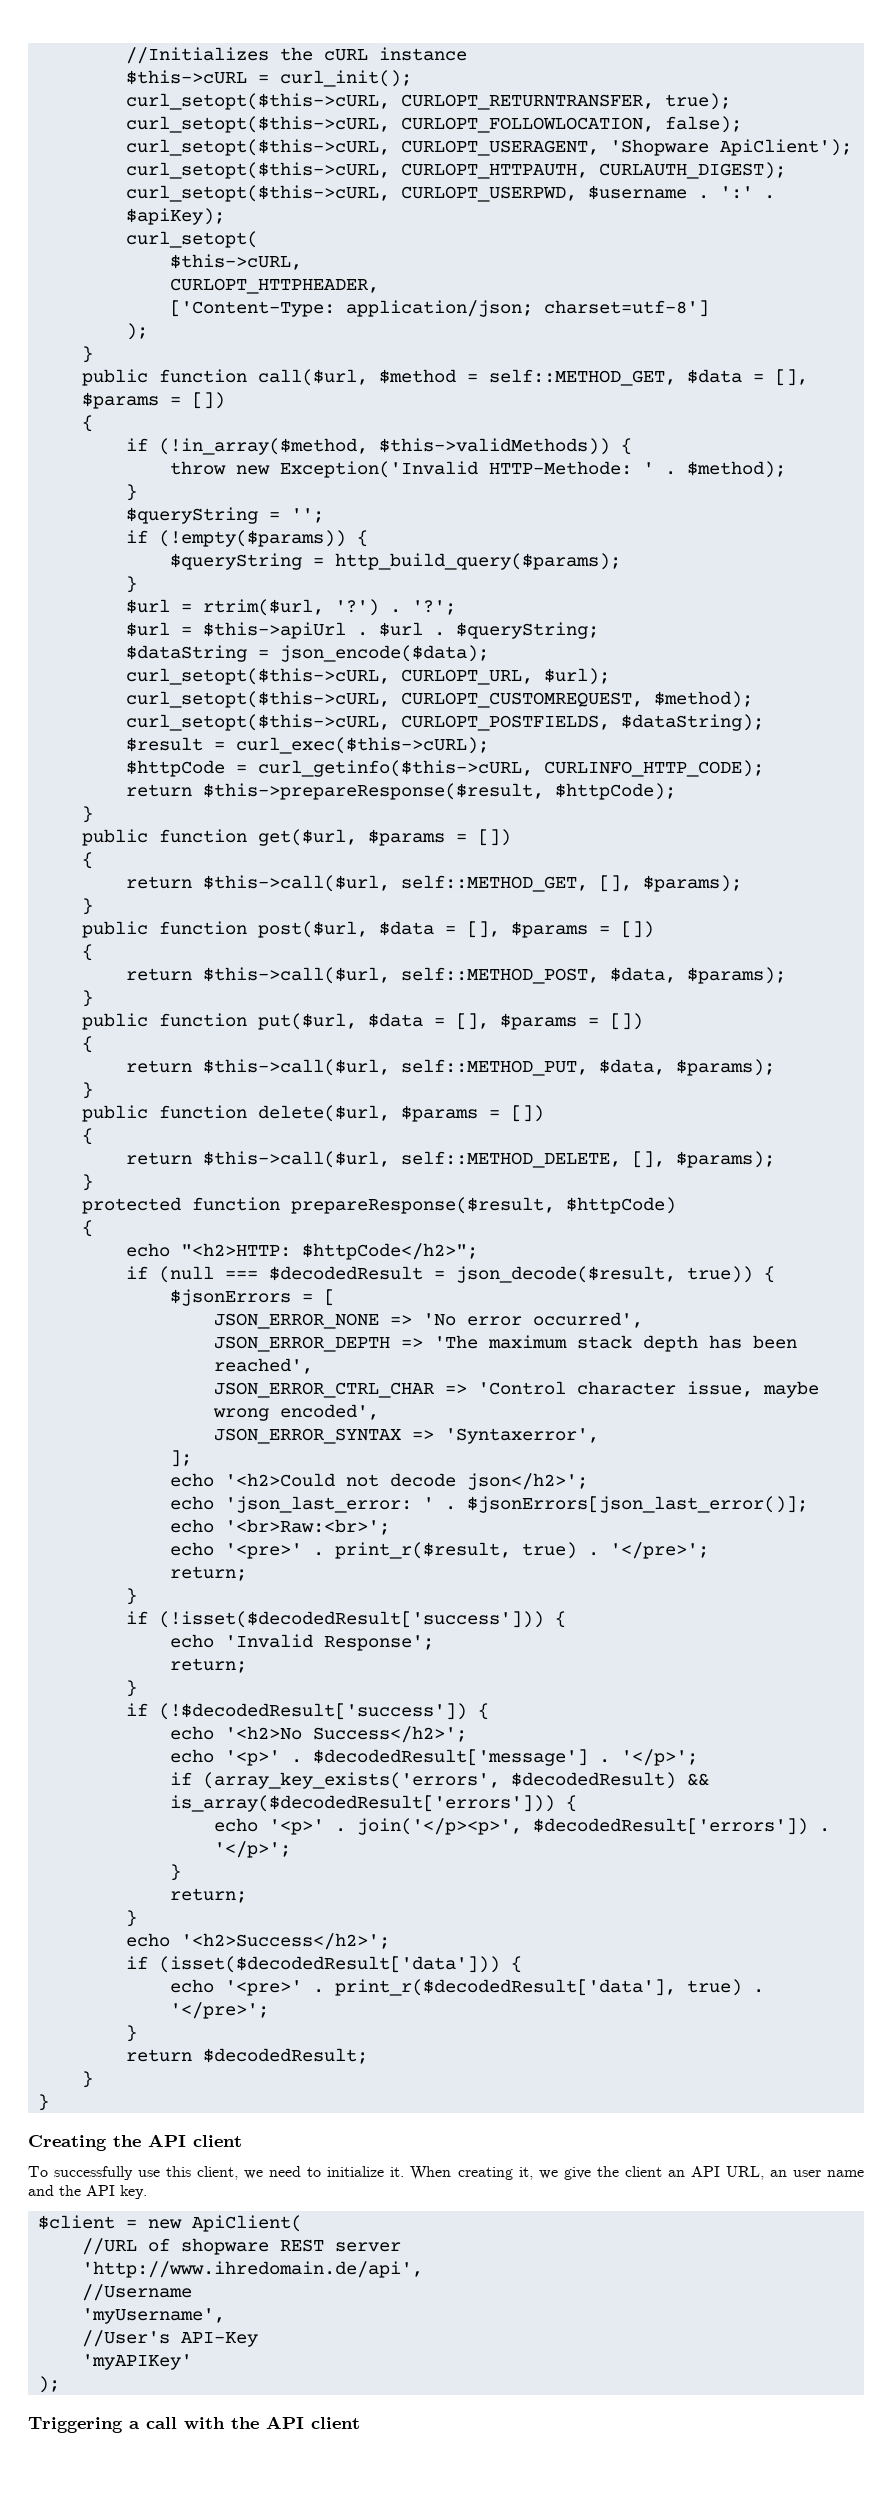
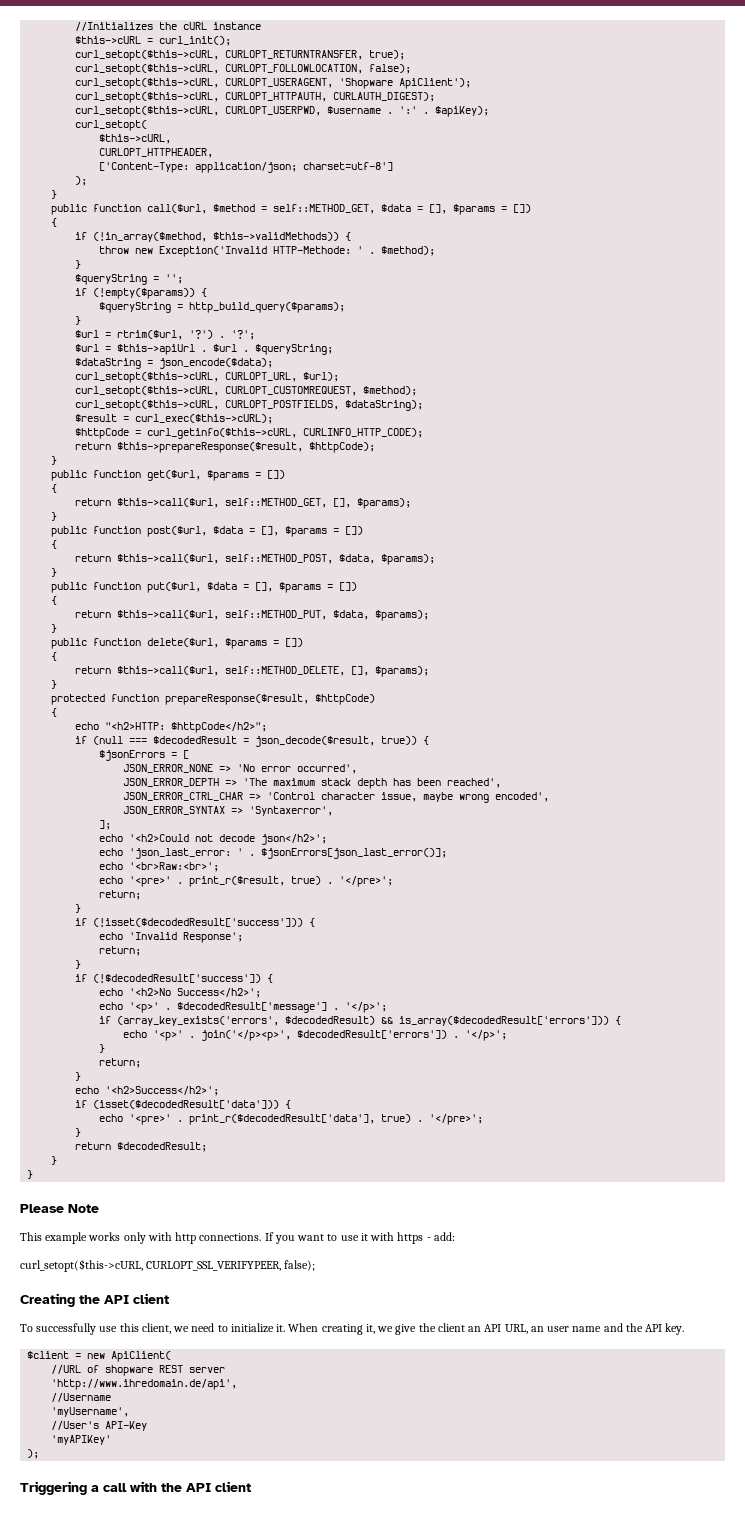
+ Please Note
+ This example works only with http connections. If you want to use it with https - add:
+ curl_setopt($this->cURL, CURLOPT_SSL_VERIFYPEER, false);

